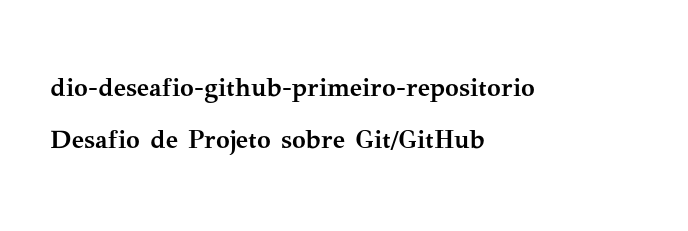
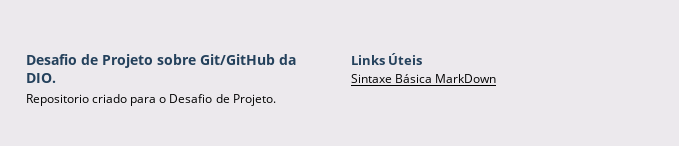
- dio-deseafio-github-primeiro-repositorio
- Desafio de Projeto sobre Git/GitHub
+ Desafio de Projeto sobre Git/GitHub da DIO.
+ Repositorio criado para o Desafio de Projeto.
+ Links Úteis
+ Sintaxe Básica MarkDown

